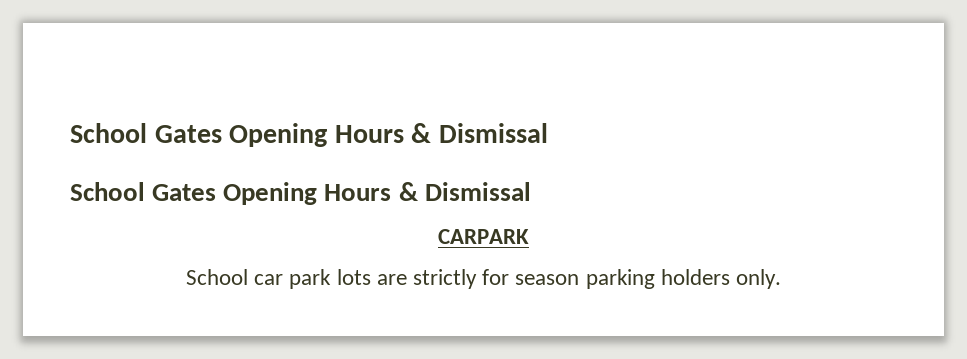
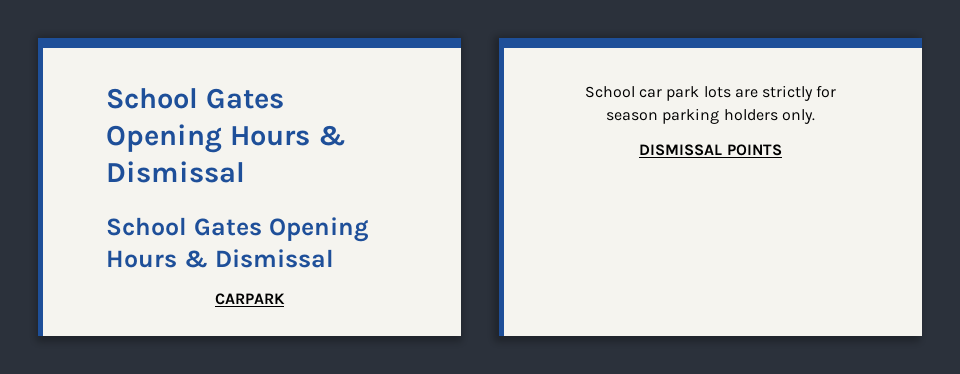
+ DISMISSAL POINTS

